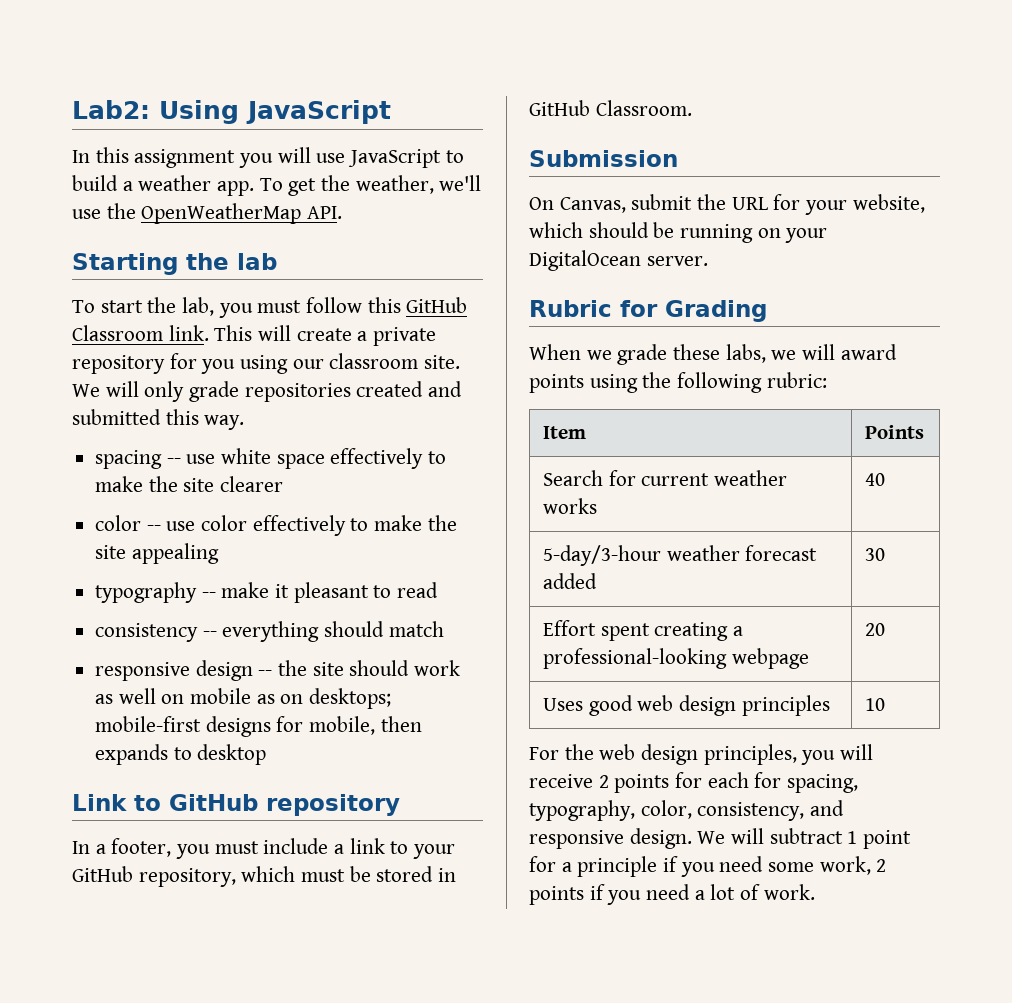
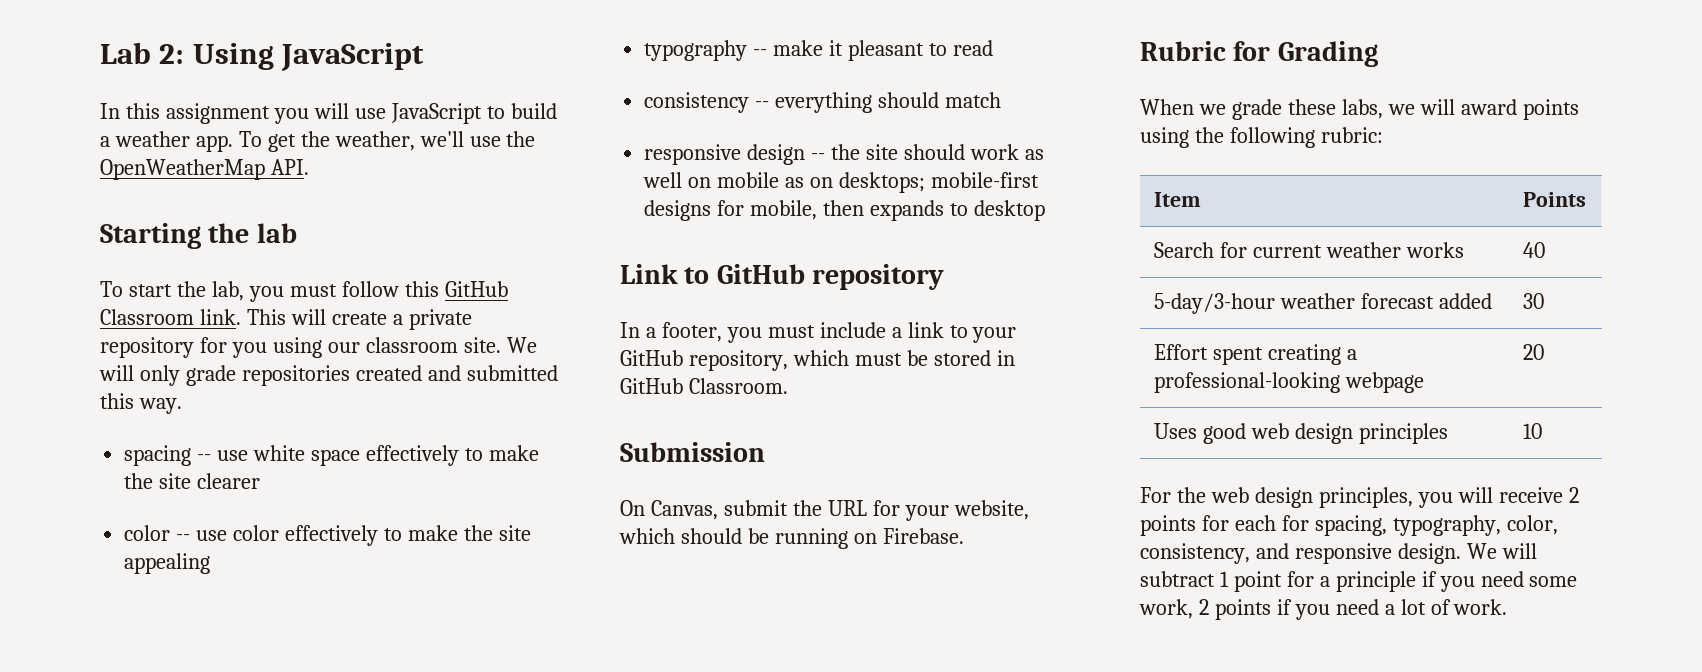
- Lab2: Using JavaScript
+ Lab 2: Using JavaScript
- On Canvas, submit the URL for your website, which should be running on your DigitalOcean server.
+ On Canvas, submit the URL for your website, which should be running on Firebase.

